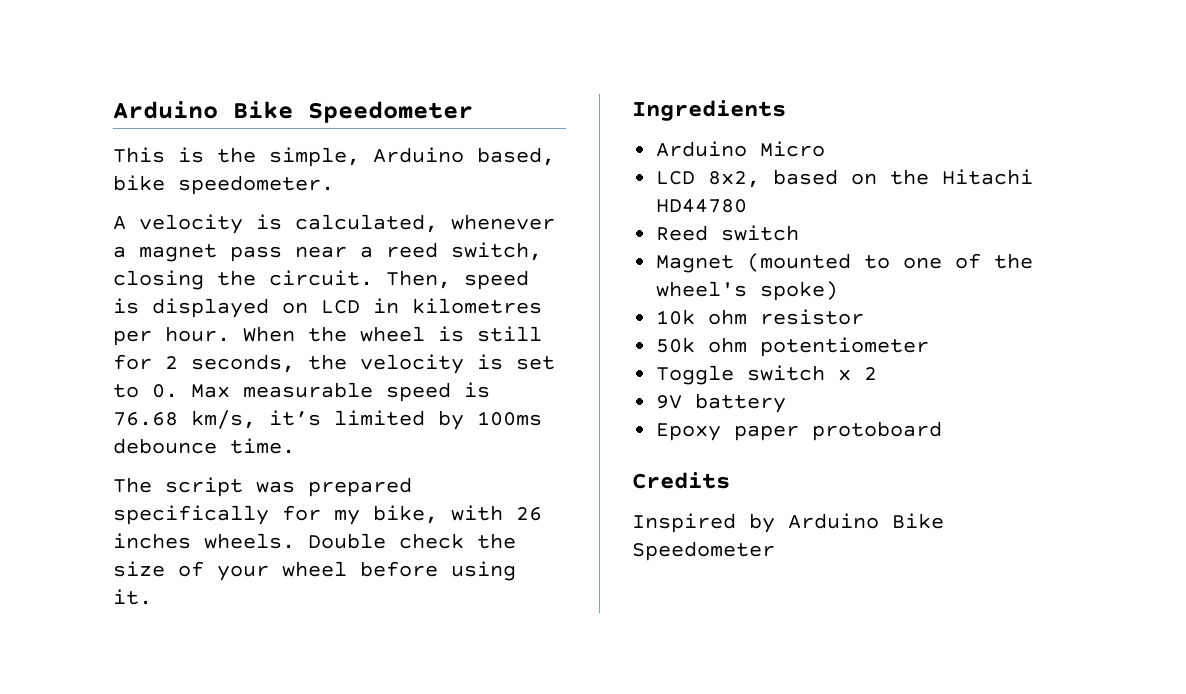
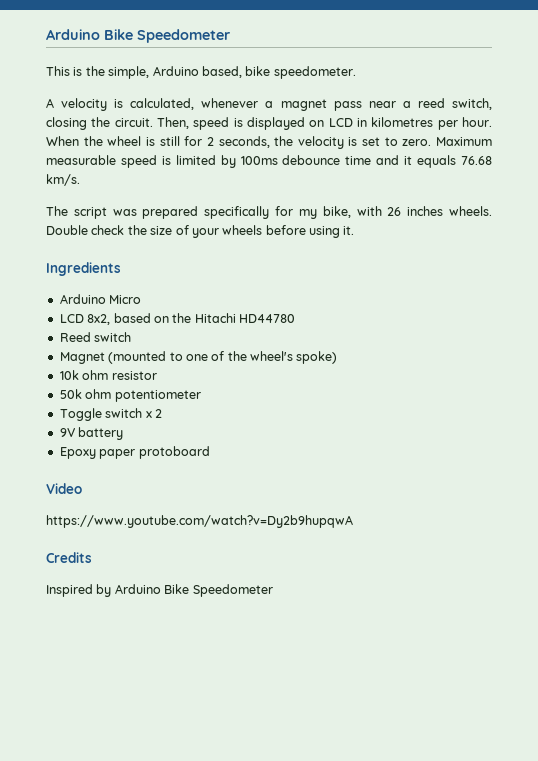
- When the wheel is still for 2 seconds, the velocity is set to 0. Max measurable speed is 76.68 km/s, it’s limited by 100ms debounce time.
+ When the wheel is still for 2 seconds, the velocity is set to zero. Maximum measurable speed is limited by 100ms debounce time and it equals 76.68 km/s.
- Double check the size of your wheel before using it.
+ Double check the size of your wheels before using it.
+ Video
+ https://www.youtube.com/watch?v=Dy2b9hupqwA

